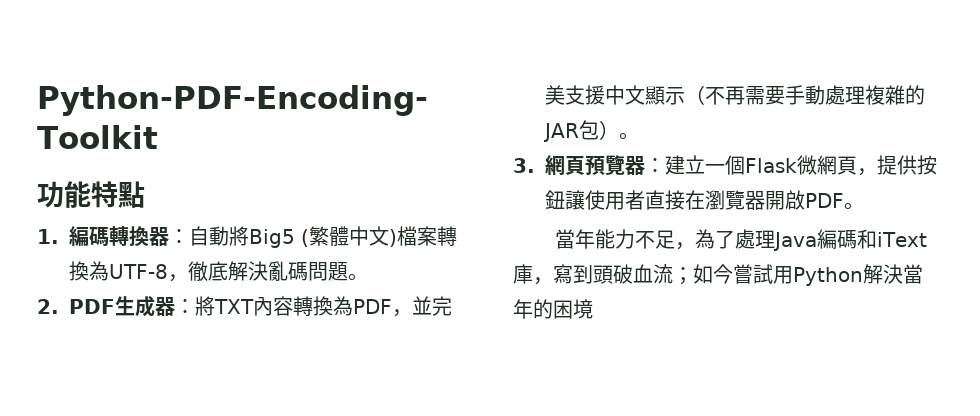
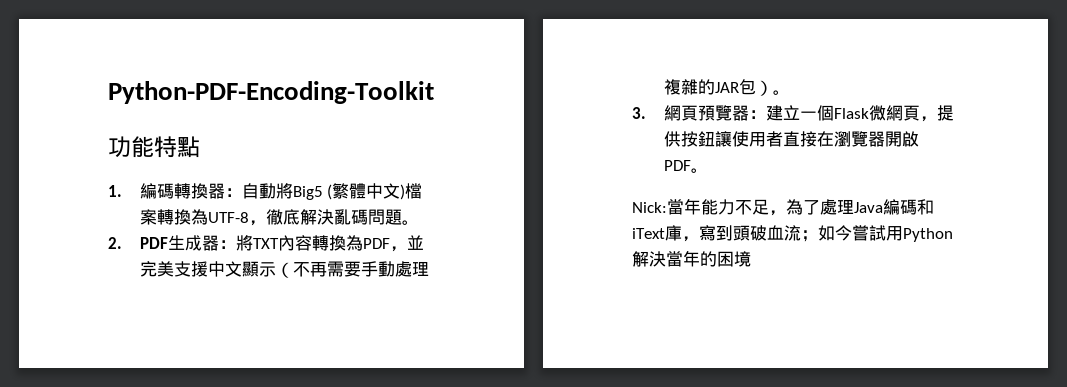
- 當年能力不足，為了處理Java編碼和iText庫，寫到頭破血流；如今嘗試用Python解決當年的困境
+ Nick:當年能力不足，為了處理Java編碼和iText庫，寫到頭破血流；如今嘗試用Python解決當年的困境

